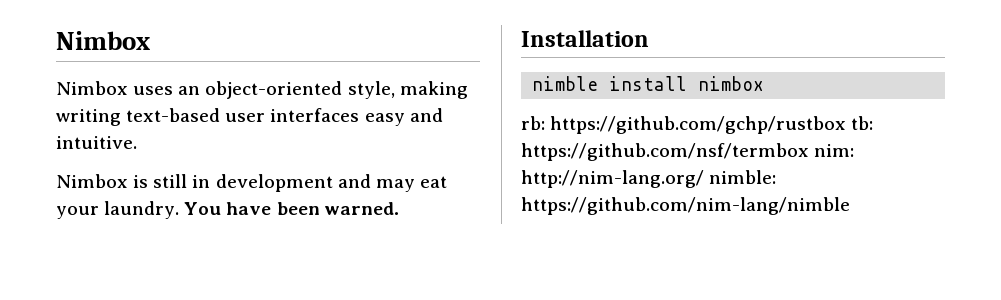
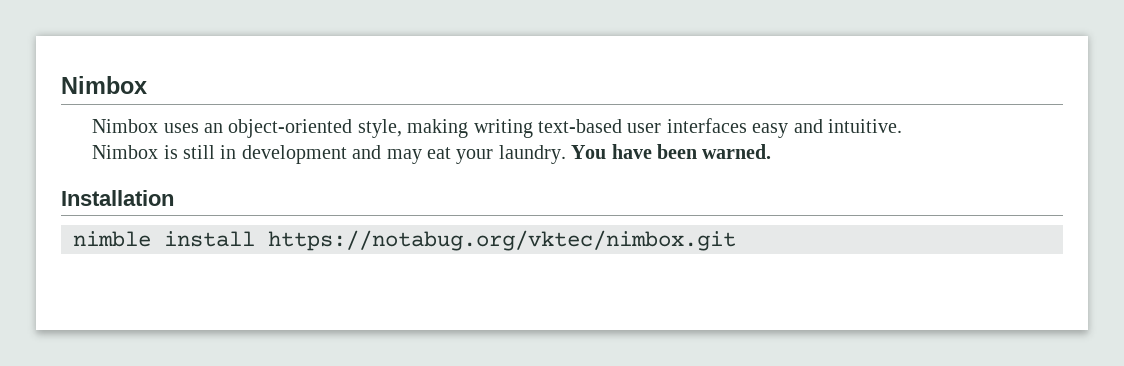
- nimble install nimbox
- rb: https://github.com/gchp/rustbox tb: https://github.com/nsf/termbox nim: http://nim-lang.org/ nimble: https://github.com/nim-lang/nimble
+ nimble install https://notabug.org/vktec/nimbox.git

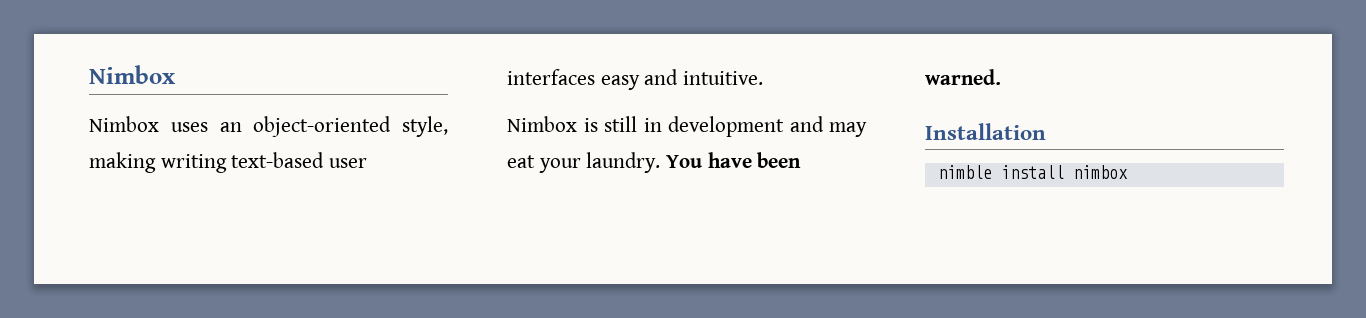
- nimble install https://notabug.org/vktec/nimbox.git
+ nimble install nimbox

